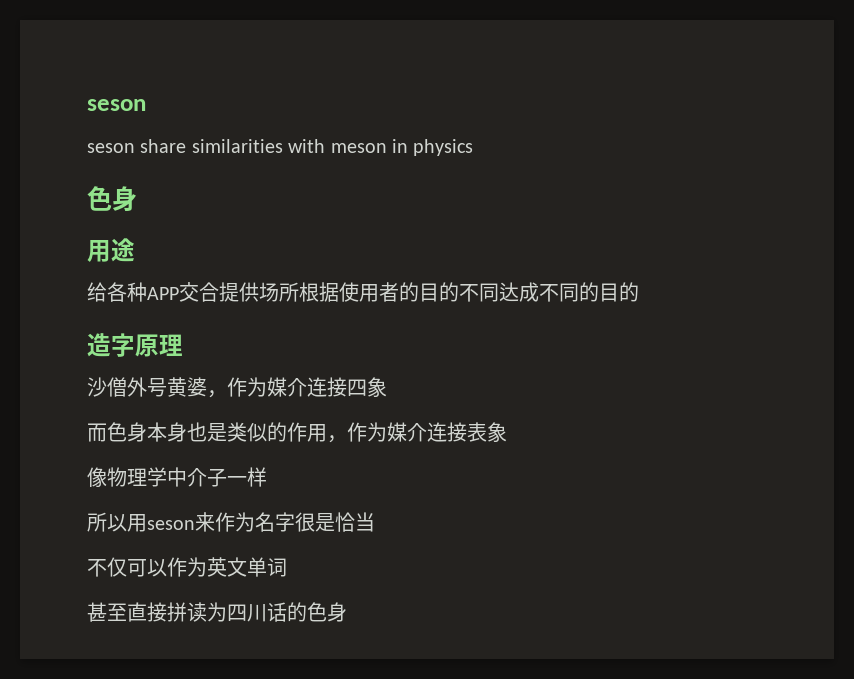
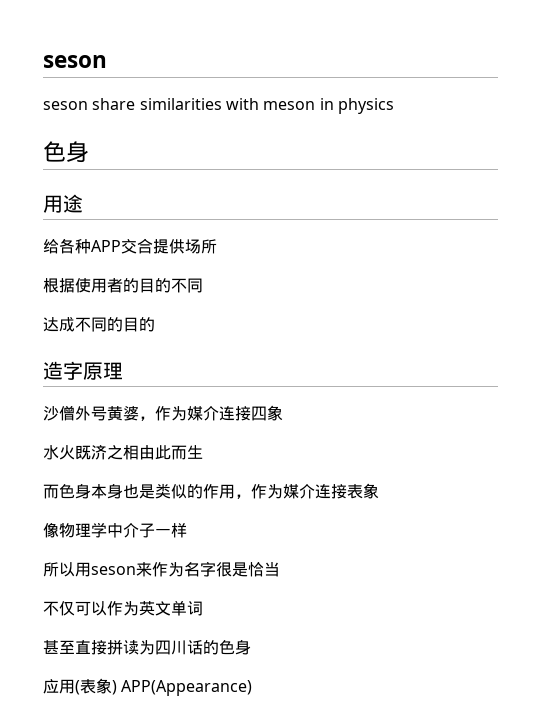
- 给各种APP交合提供场所根据使用者的目的不同达成不同的目的
+ 给各种APP交合提供场所
+ 根据使用者的目的不同
+ 达成不同的目的
+ 水火既济之相由此而生
+ 应用(表象) APP(Appearance)

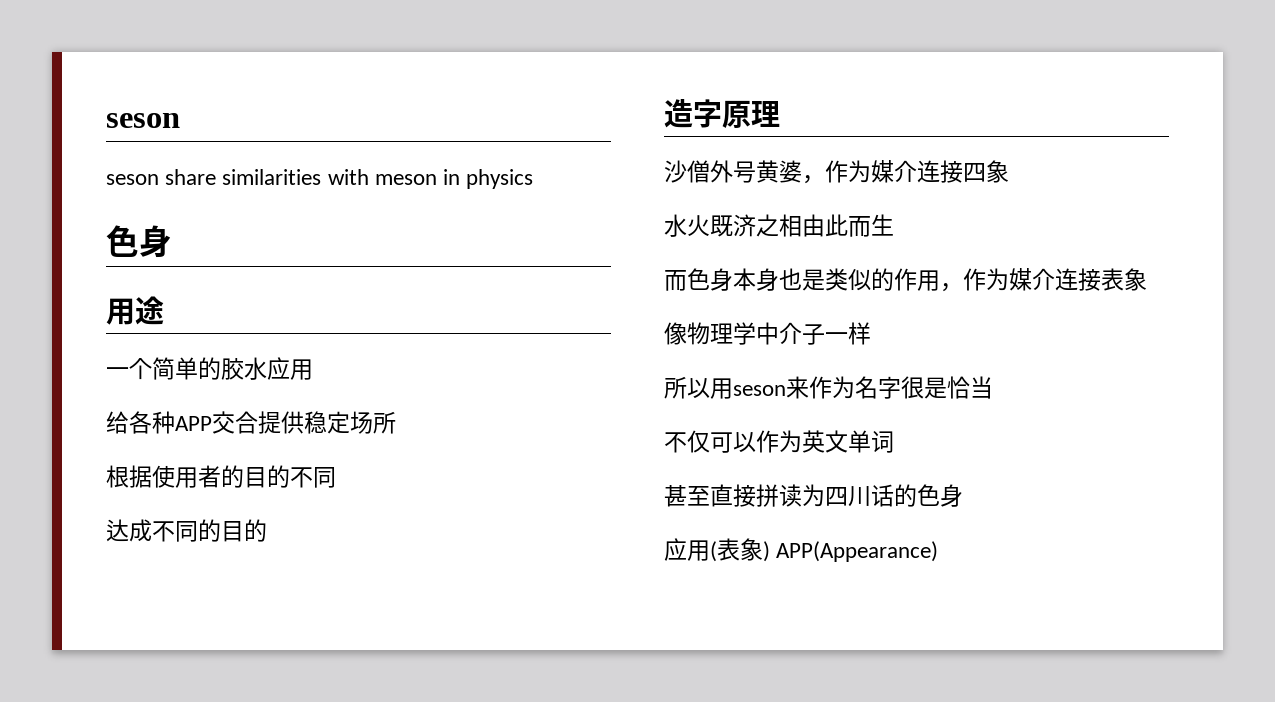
+ 一个简单的胶水应用
- 给各种APP交合提供场所
+ 给各种APP交合提供稳定场所

